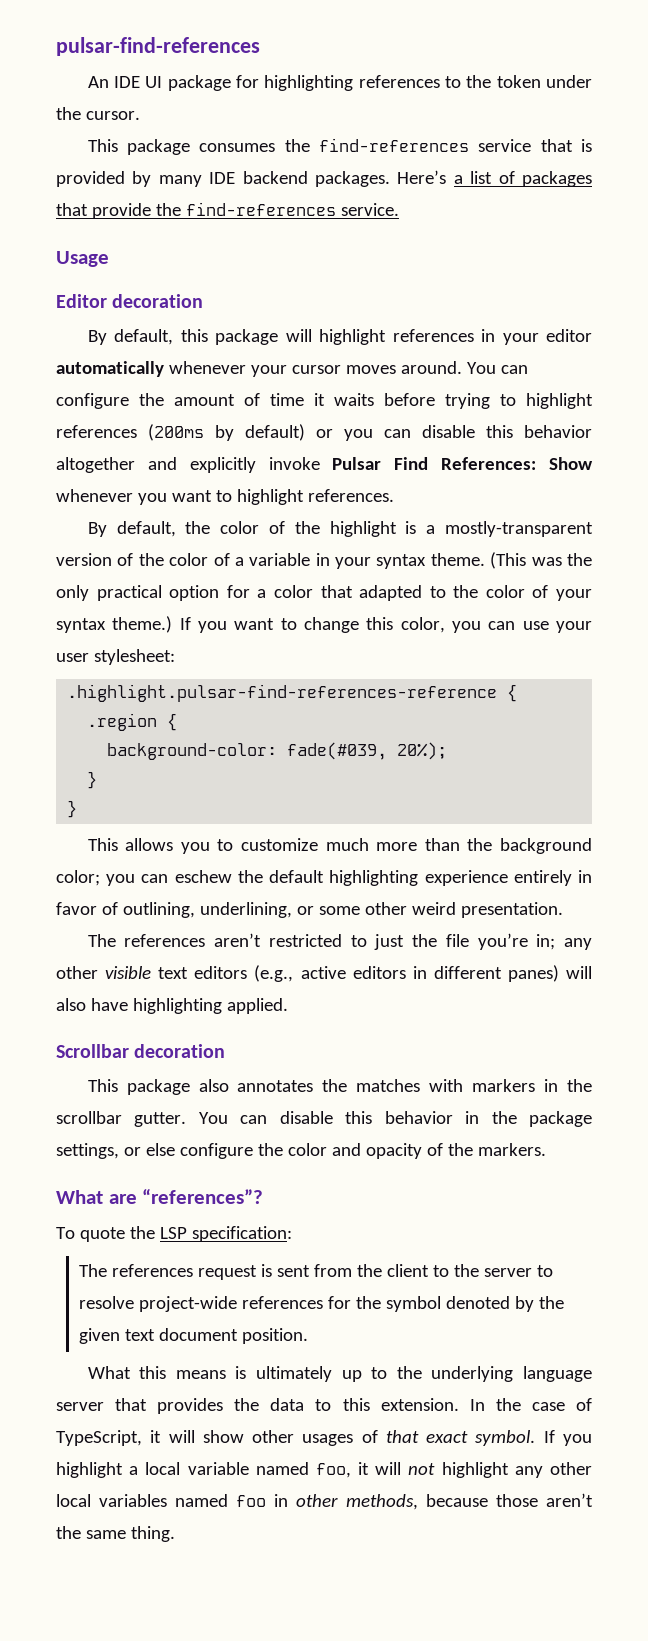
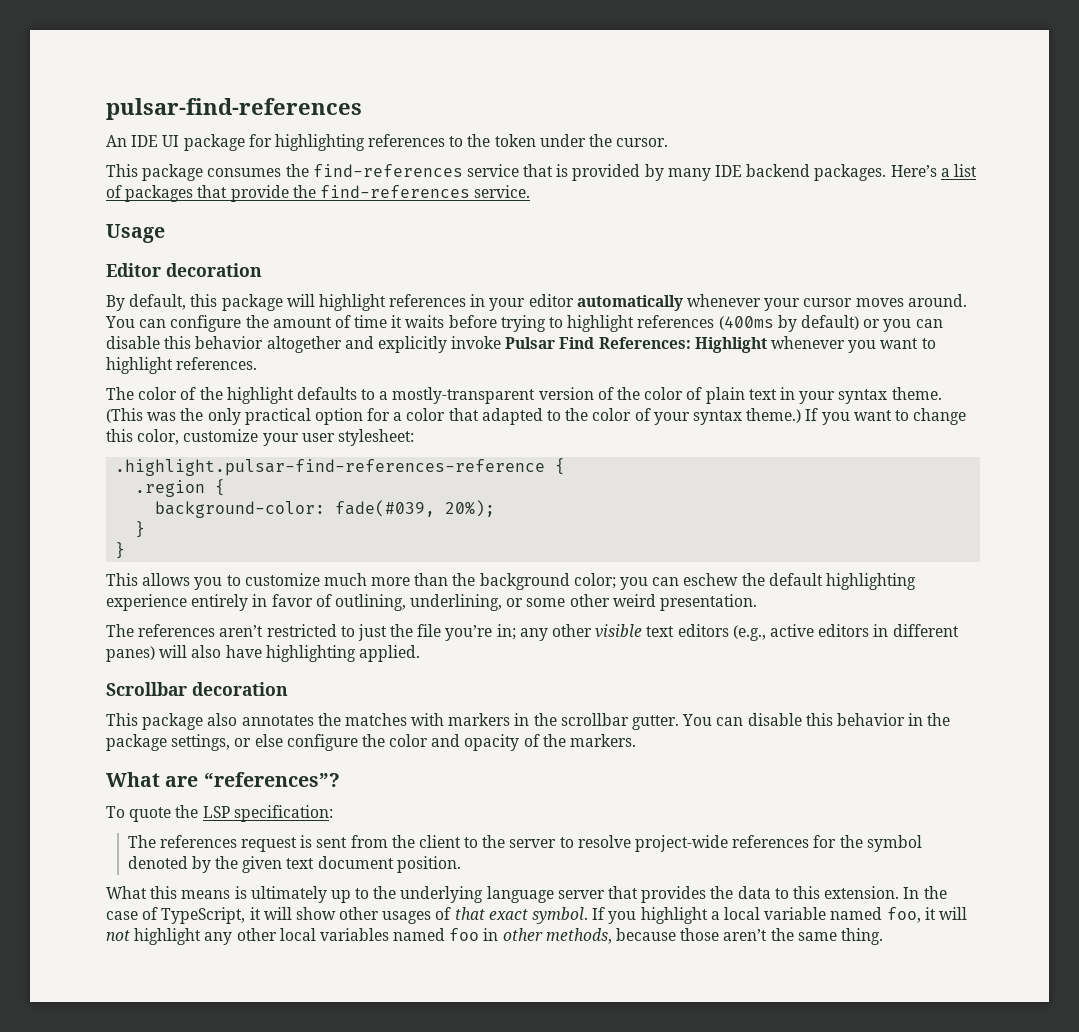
- You can configure the amount of time it waits before trying to highlight references (200ms by default) or you can disable this behavior altogether and explicitly invoke Pulsar Find References: Show whenever you want to highlight references.
+ You can configure the amount of time it waits before trying to highlight references (400ms by default) or you can disable this behavior altogether and explicitly invoke Pulsar Find References: Highlight whenever you want to highlight references.
- By default, the color of the highlight is a mostly-transparent version of the color of a variable in your syntax theme.
+ The color of the highlight defaults to a mostly-transparent version of the color of plain text in your syntax theme.
- If you want to change this color, you can use your user stylesheet:
+ If you want to change this color, customize your user stylesheet:

